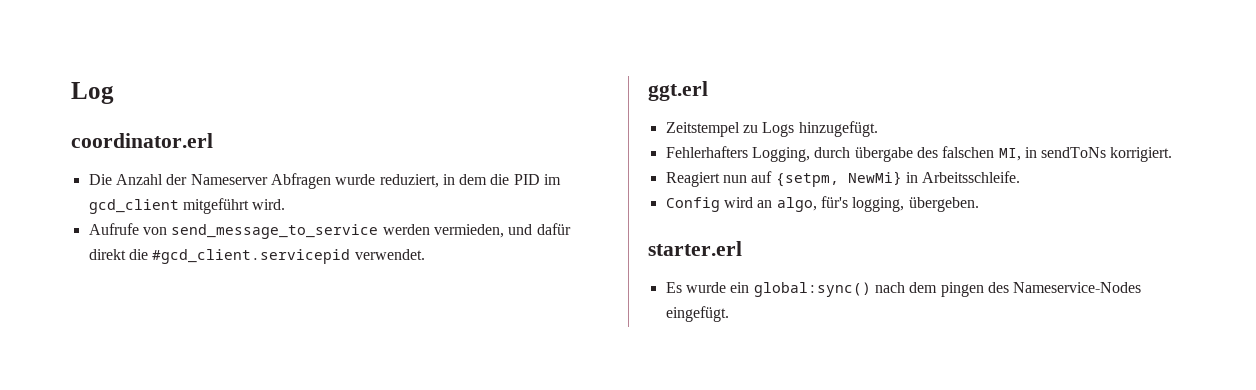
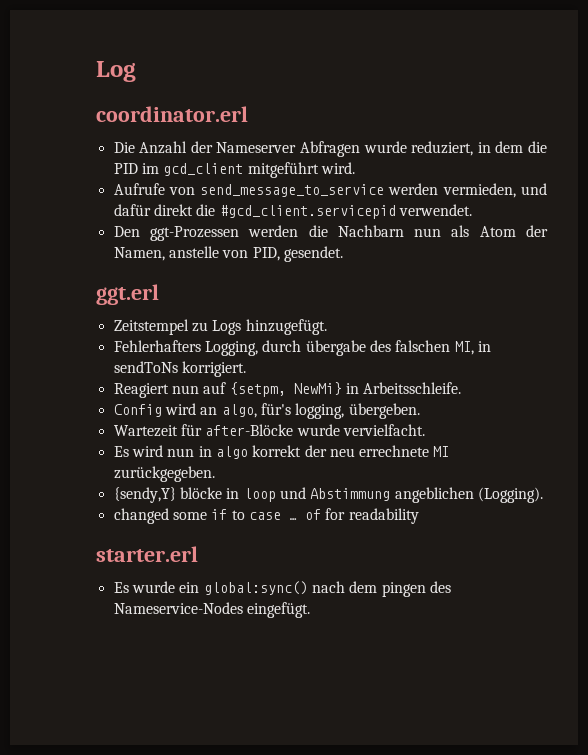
+ Den ggt-Prozessen werden die Nachbarn nun als Atom der Namen, anstelle von PID, gesendet.
+ Wartezeit für after-Blöcke wurde vervielfacht.
+ Es wird nun in algo korrekt der neu errechnete MI zurückgegeben.
+ {sendy,Y} blöcke in loop und Abstimmung angeblichen (Logging).
+ changed some if to case … of for readability

